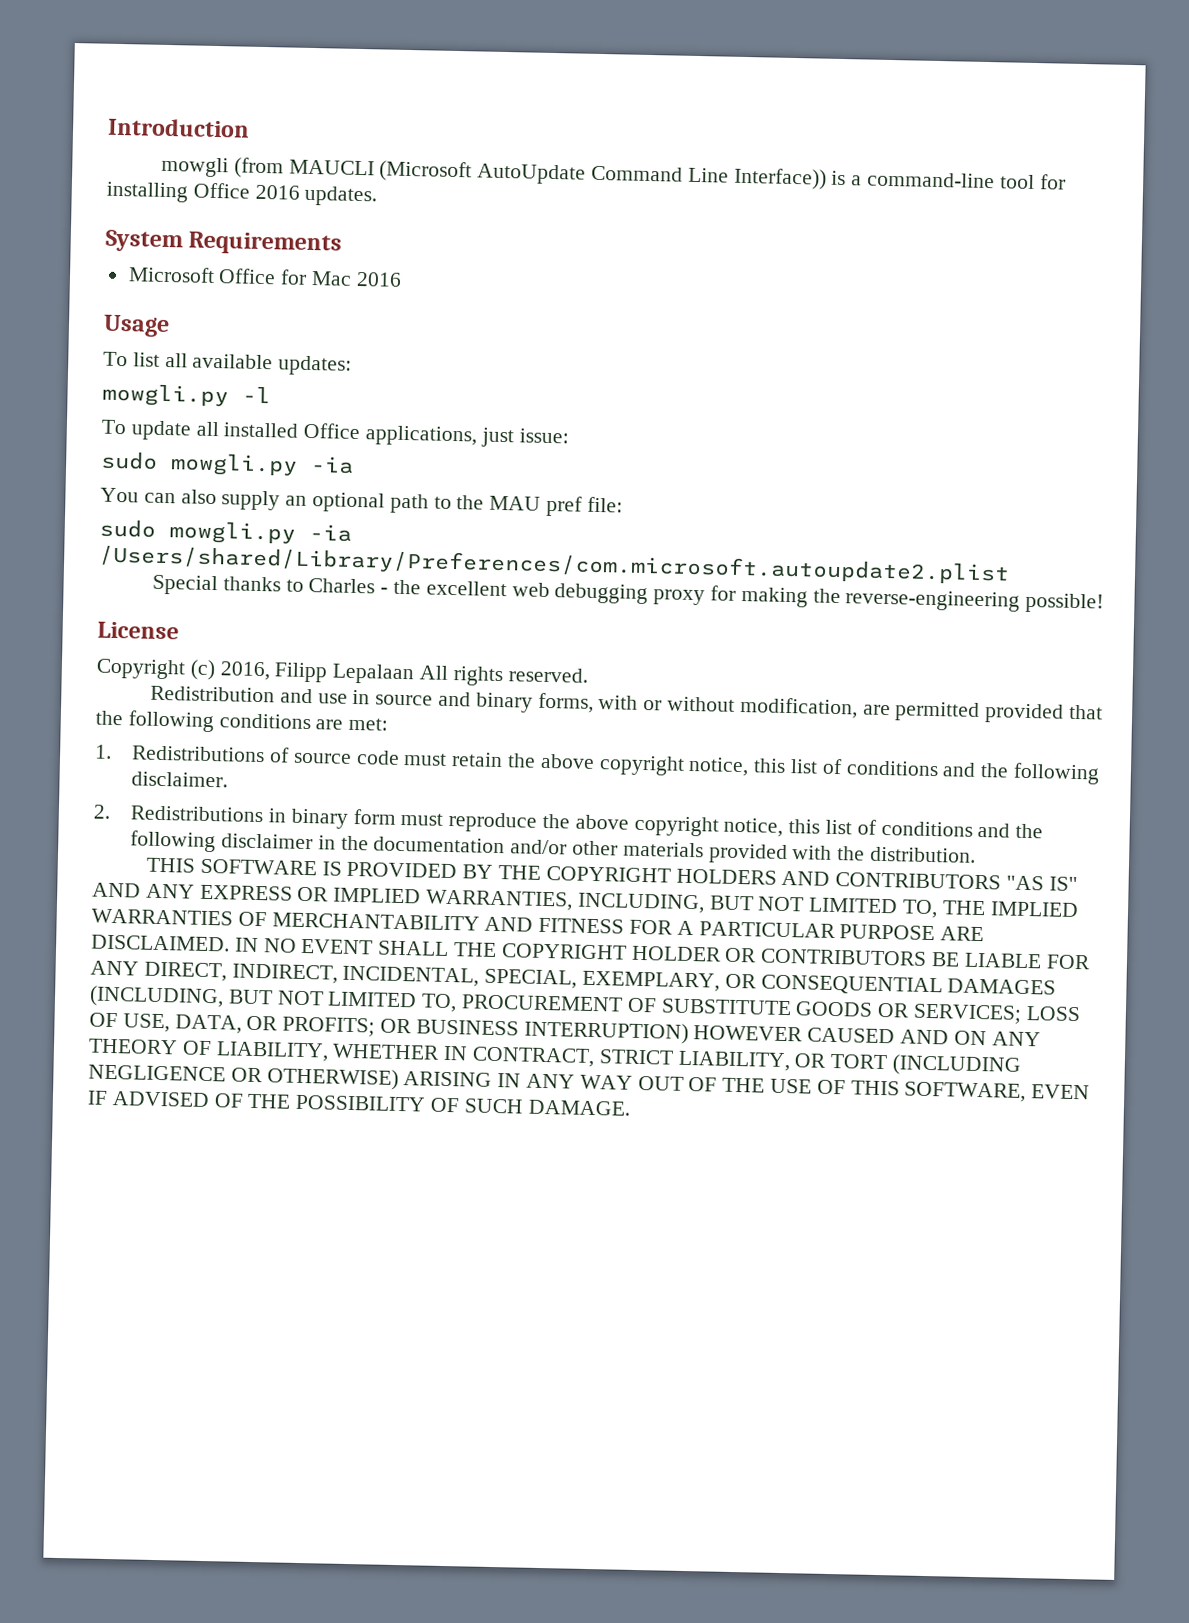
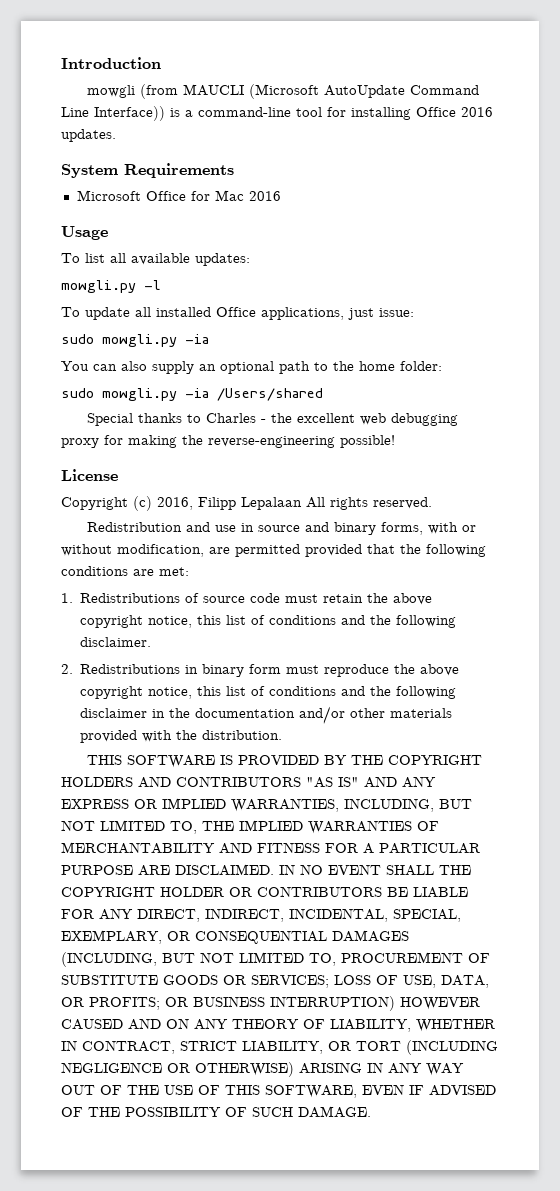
- You can also supply an optional path to the MAU pref file:
- sudo mowgli.py -ia /Users/shared/Library/Preferences/com.microsoft.autoupdate2.plist
+ You can also supply an optional path to the home folder:
+ sudo mowgli.py -ia /Users/shared

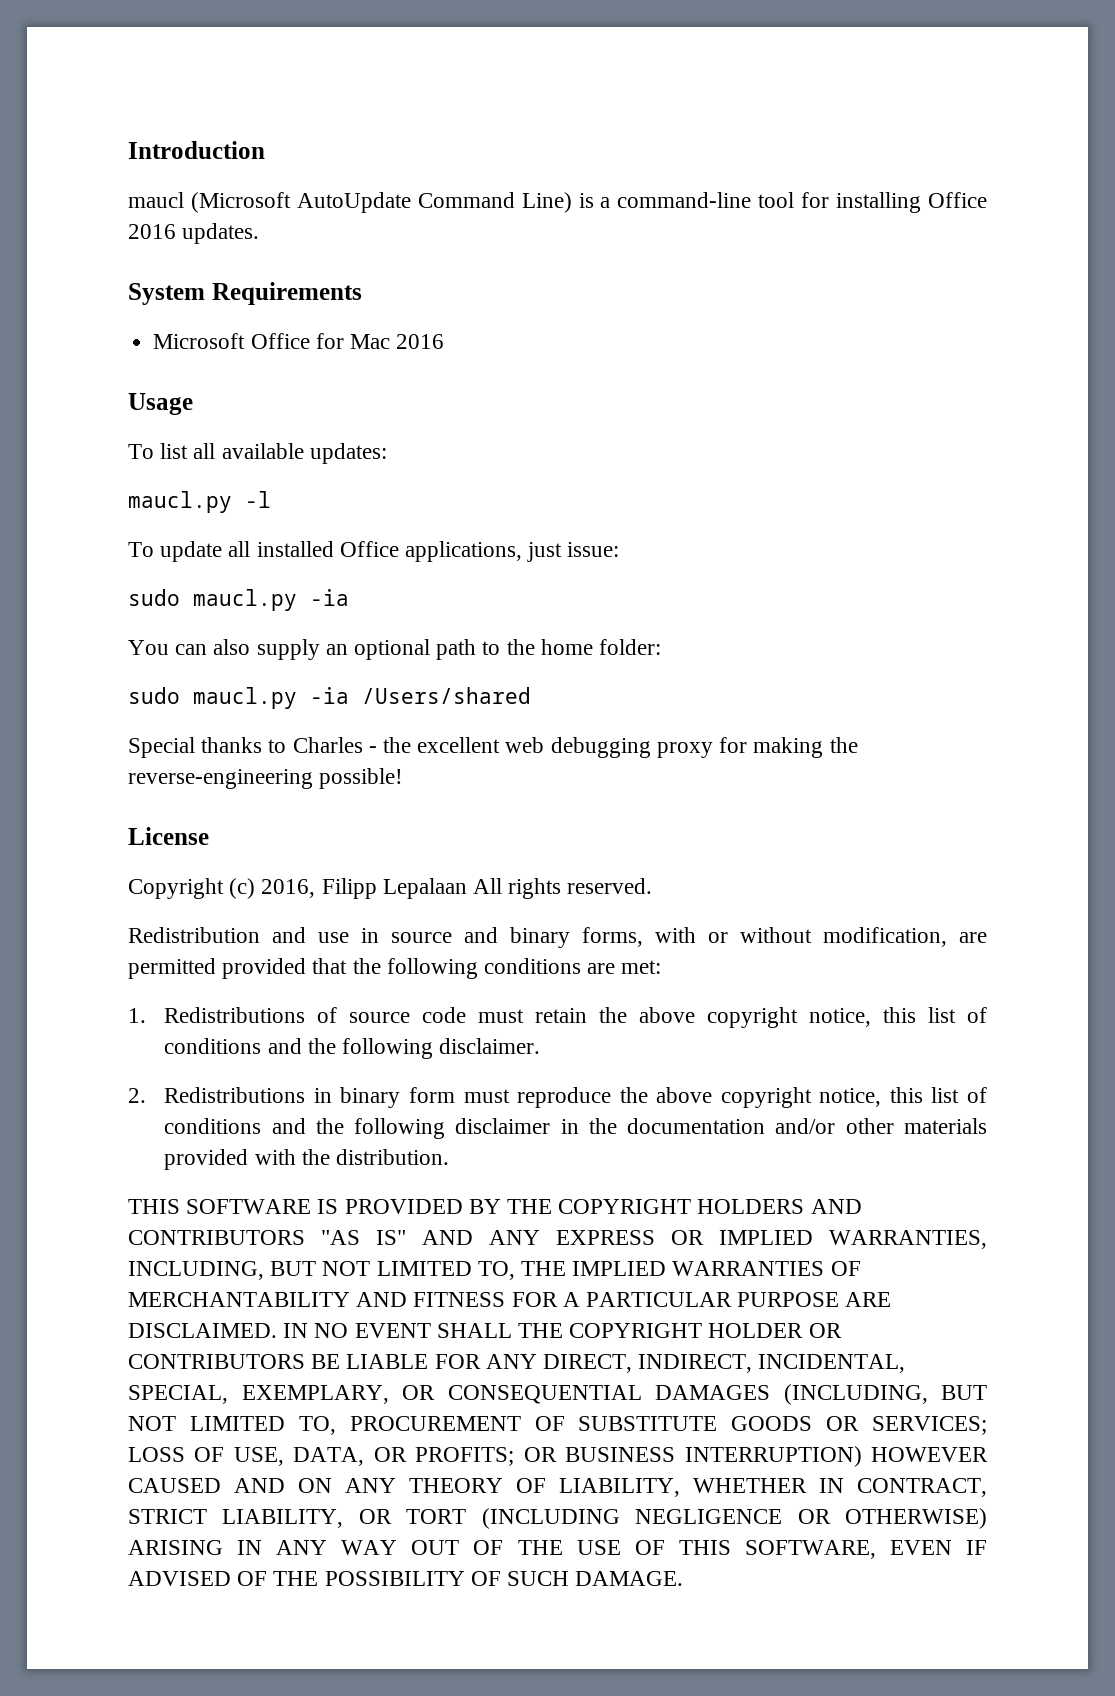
- mowgli (from MAUCLI (Microsoft AutoUpdate Command Line Interface)) is a command-line tool for installing Office 2016 updates.
+ maucl (Microsoft AutoUpdate Command Line) is a command-line tool for installing Office 2016 updates.
- mowgli.py -l
+ maucl.py -l
  To update all installed Office applications, just issue:
- sudo mowgli.py -ia
+ sudo maucl.py -ia
- sudo mowgli.py -ia /Users/shared
+ sudo maucl.py -ia /Users/shared

